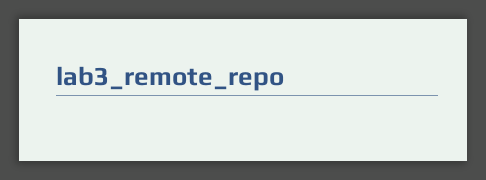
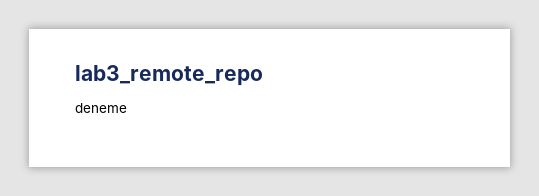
+ deneme

